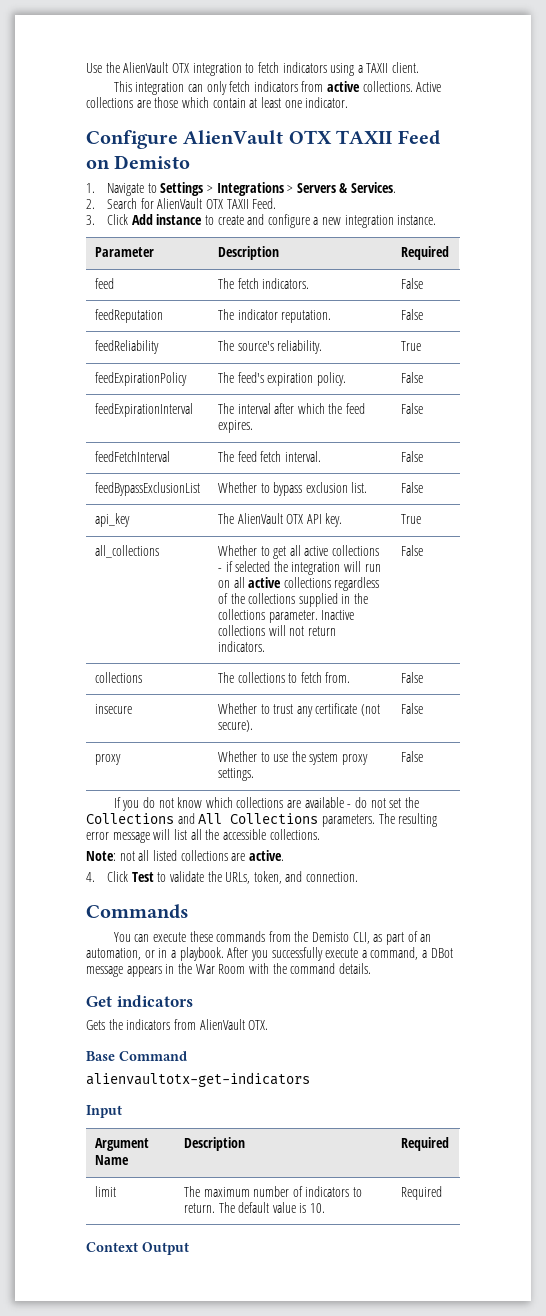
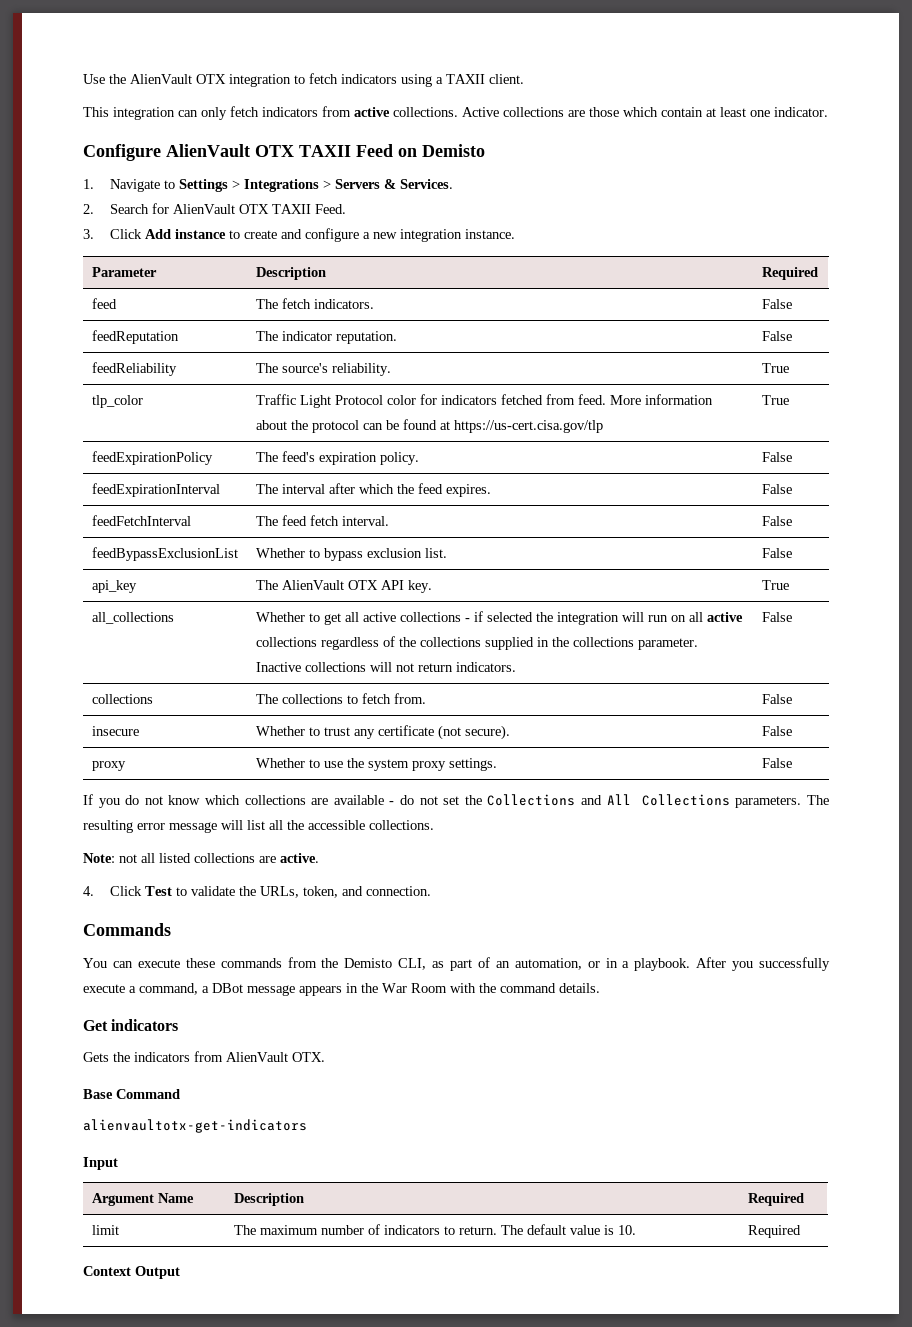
+ tlp_color | Traffic Light Protocol color for indicators fetched from feed. More information about the protocol can be found at https://us-cert.cisa.gov/tlp | True

